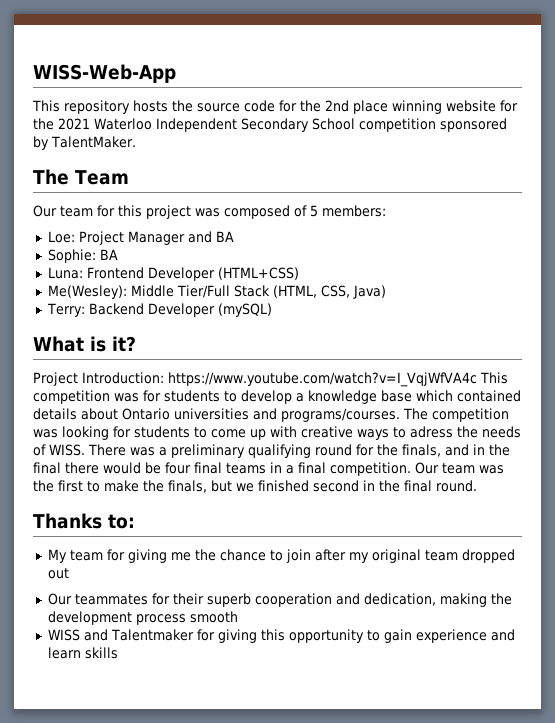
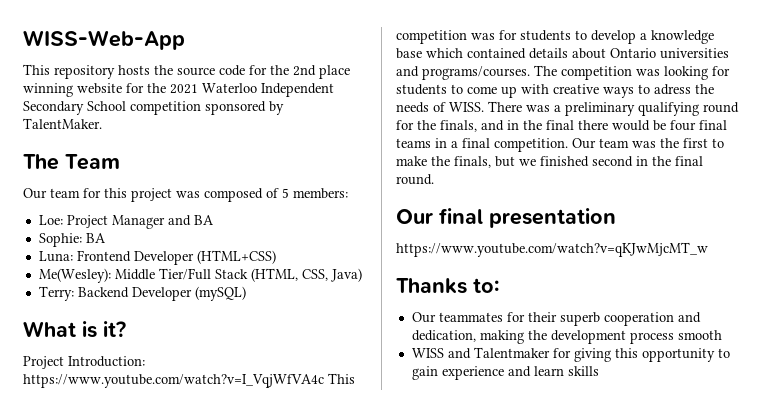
+ Our final presentation
+ https://www.youtube.com/watch?v=qKJwMjcMT_w
  Thanks to:
- My team for giving me the chance to join after my original team dropped out

